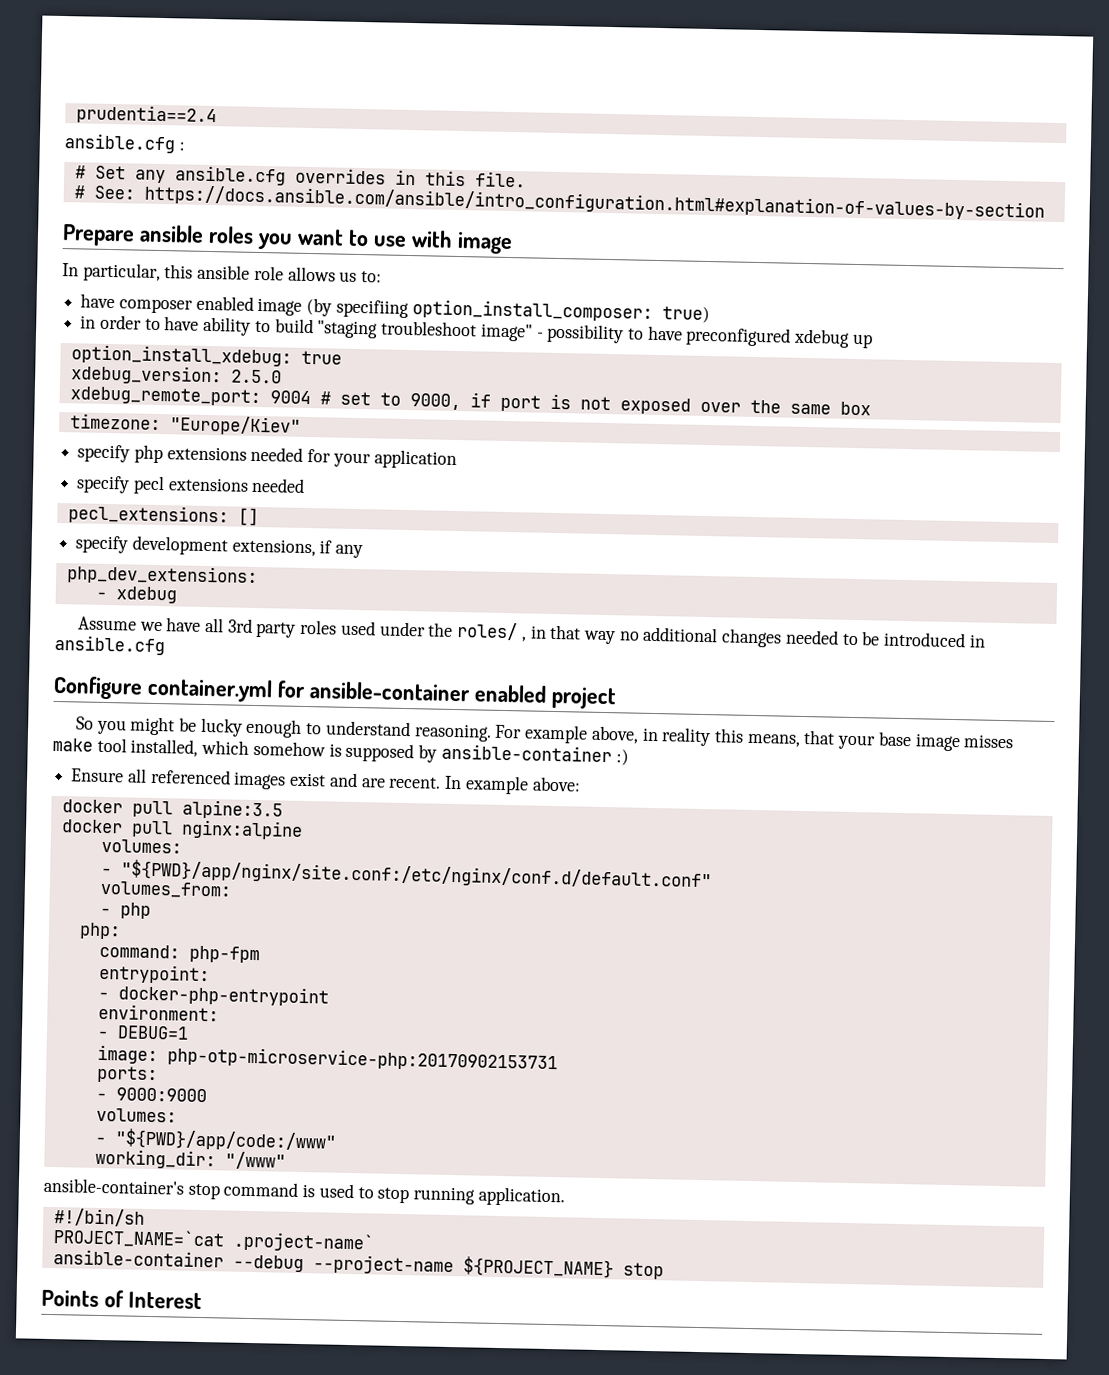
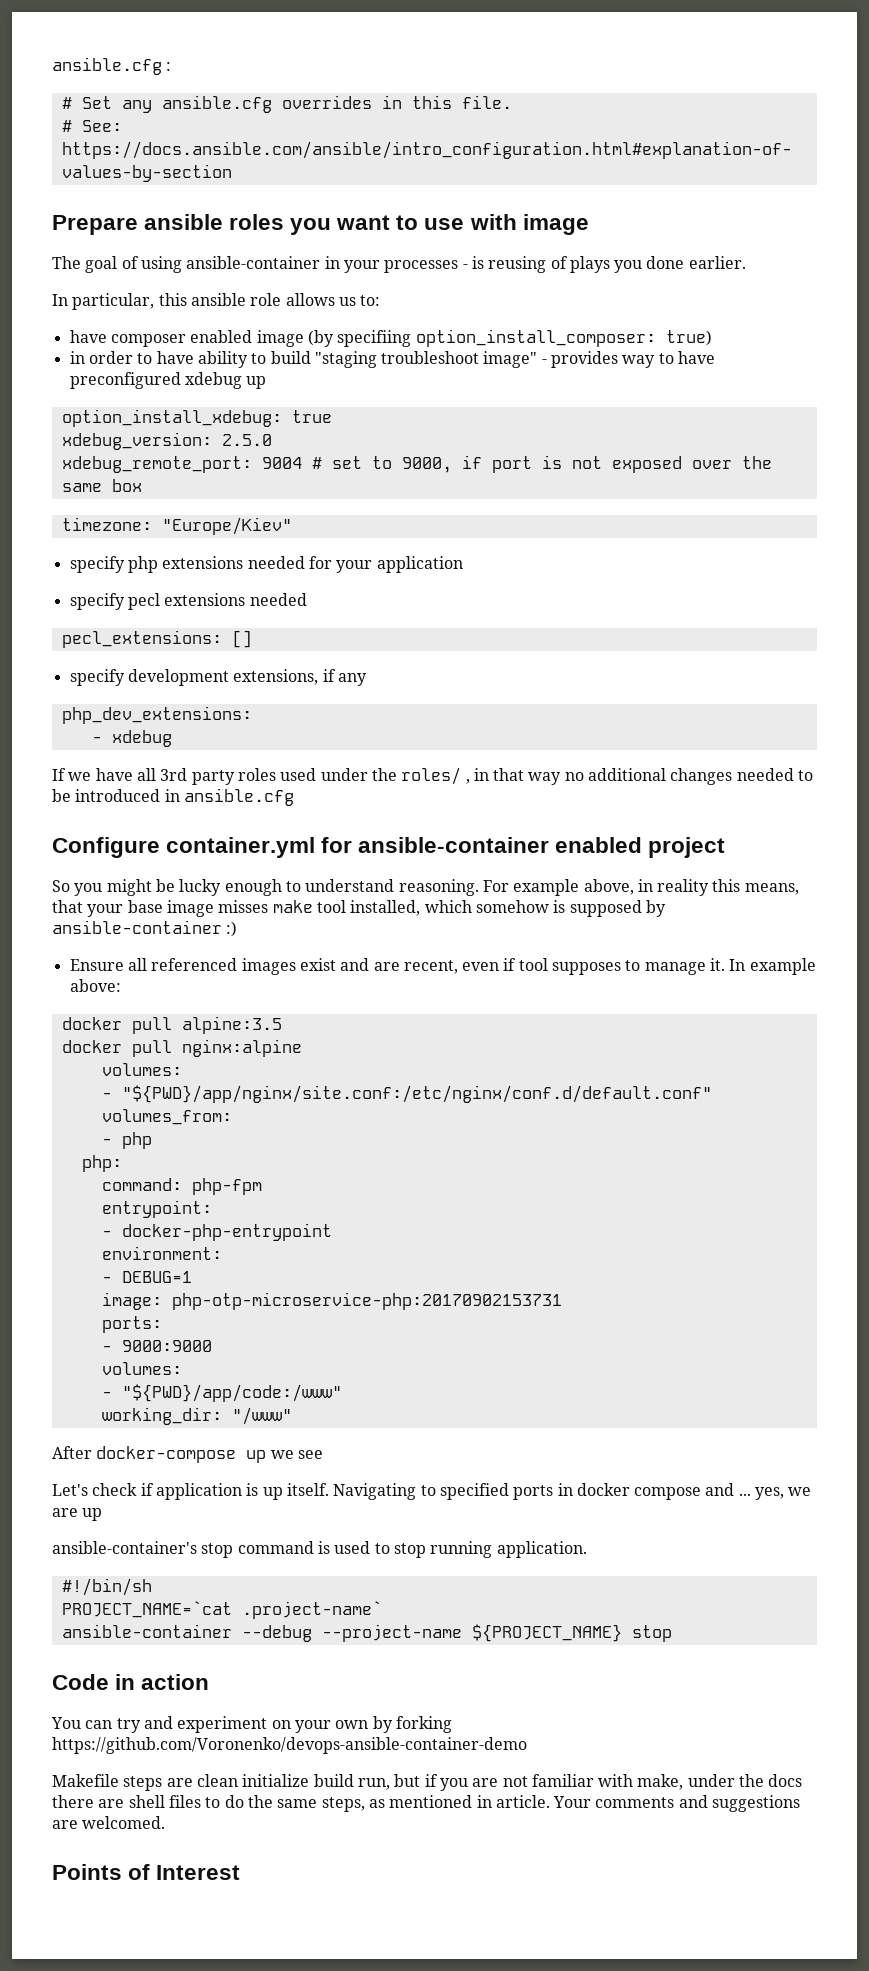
- prudentia==2.4
+ The goal of using ansible-container in your processes - is reusing of plays you done earlier.
- in order to have ability to build "staging troubleshoot image" - possibility to have preconfigured xdebug up
+ in order to have ability to build "staging troubleshoot image" - provides way to have preconfigured xdebug up
- Assume we have all 3rd party roles used under the roles/ , in that way no additional changes needed to be introduced in ansible.cfg
+ If we have all 3rd party roles used under the roles/ , in that way no additional changes needed to be introduced in ansible.cfg
- Ensure all referenced images exist and are recent.
+ Ensure all referenced images exist and are recent, even if tool supposes to manage it.
+ After docker-compose up we see
+ Let's check if application is up itself. Navigating to specified ports in docker compose and ... yes, we are up
+ Code in action
+ You can try and experiment on your own by forking https://github.com/Voronenko/devops-ansible-container-demo
+ Makefile steps are clean initialize build run, but if you are not familiar with make, under the docs there are shell files to do the same steps, as mentioned in article. Your comments and suggestions are welcomed.

